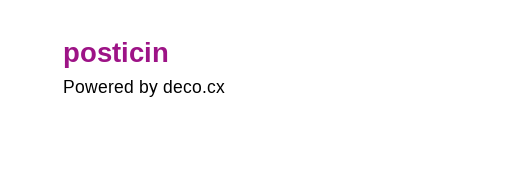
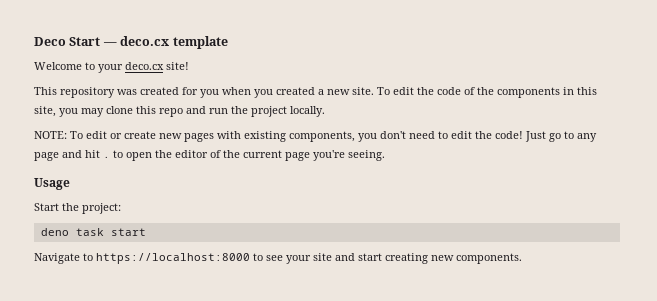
- posticin
- Powered by deco.cx
+ Deco Start — deco.cx template
+ Welcome to your deco.cx site!
+ This repository was created for you when you created a new site. To edit the code of the components in this site, you may clone this repo and run the project locally.
+ NOTE: To edit or create new pages with existing components, you don't need to edit the code! Just go to any page and hit . to open the editor of the current page you're seeing.
+ Usage
+ Start the project:
+ deno task start
+ Navigate to https://localhost:8000 to see your site and start creating new components.

